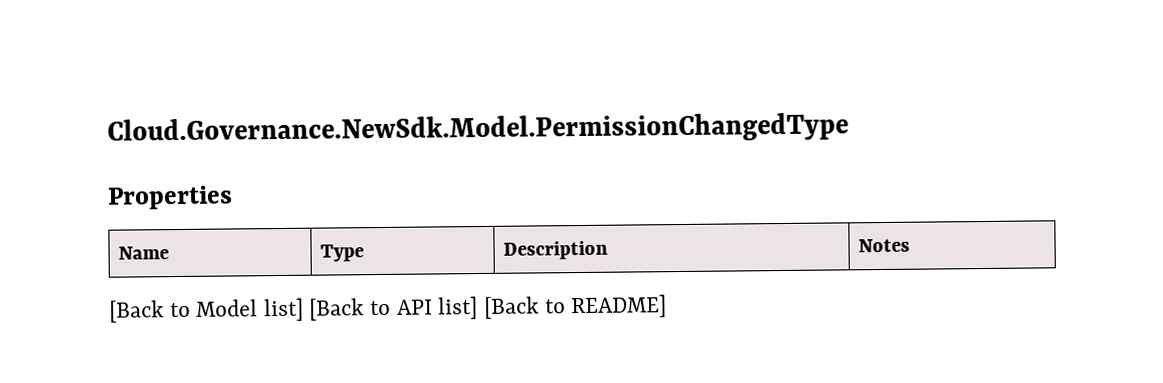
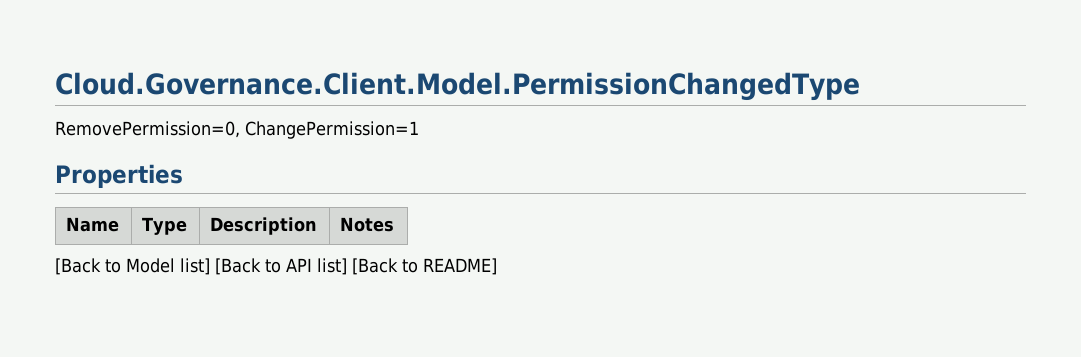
- Cloud.Governance.NewSdk.Model.PermissionChangedType
+ Cloud.Governance.Client.Model.PermissionChangedType
+ RemovePermission=0, ChangePermission=1

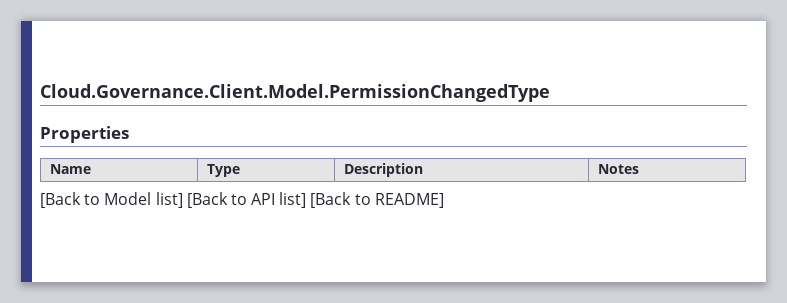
- RemovePermission=0, ChangePermission=1

